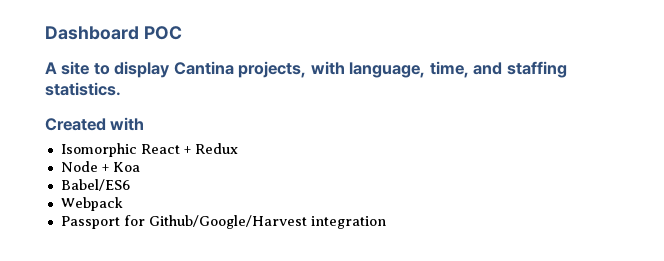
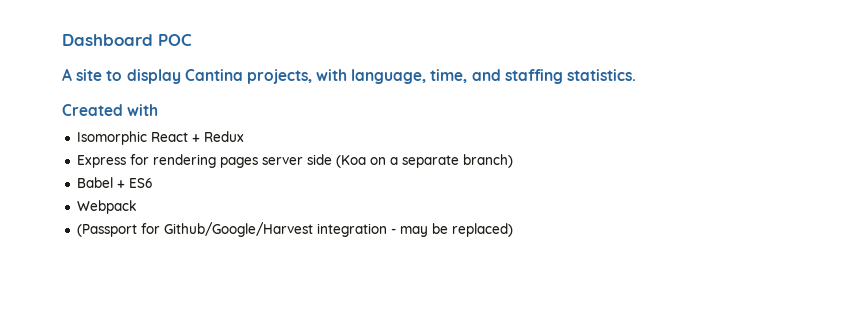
- Node + Koa
- Babel/ES6
+ Express for rendering pages server side (Koa on a separate branch)
+ Babel + ES6
- Passport for Github/Google/Harvest integration
+ (Passport for Github/Google/Harvest integration - may be replaced)

